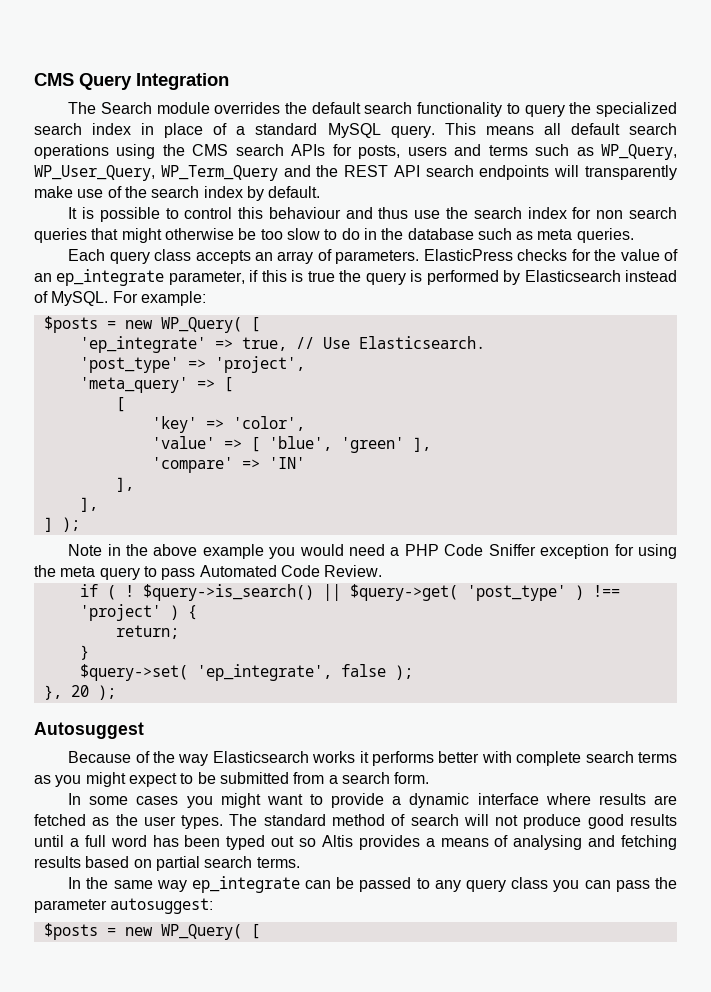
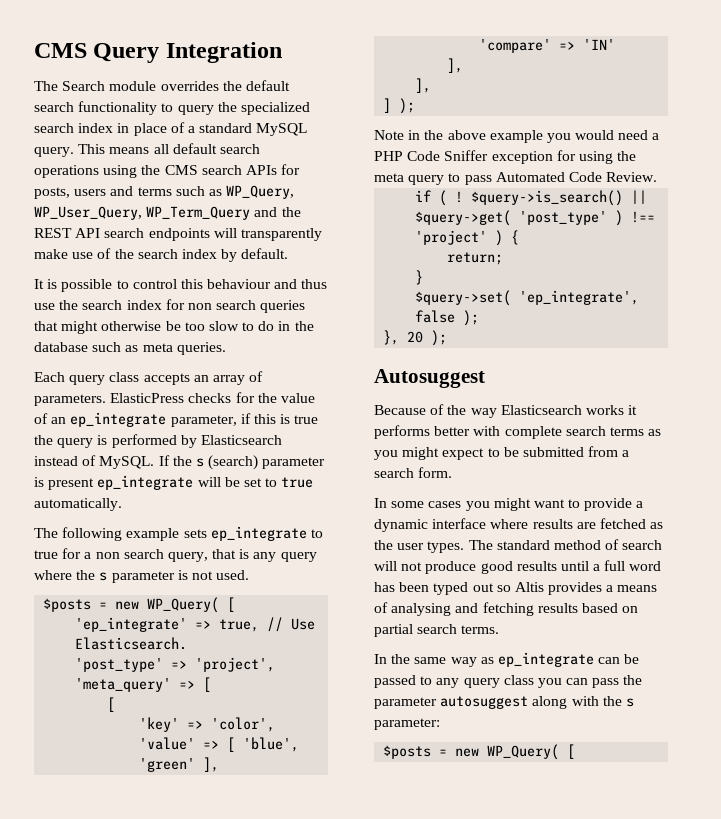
- For example:
+ If the s (search) parameter is present ep_integrate will be set to true automatically.
+ The following example sets ep_integrate to true for a non search query, that is any query where the s parameter is not used.
- In the same way ep_integrate can be passed to any query class you can pass the parameter autosuggest:
+ In the same way as ep_integrate can be passed to any query class you can pass the parameter autosuggest along with the s parameter:

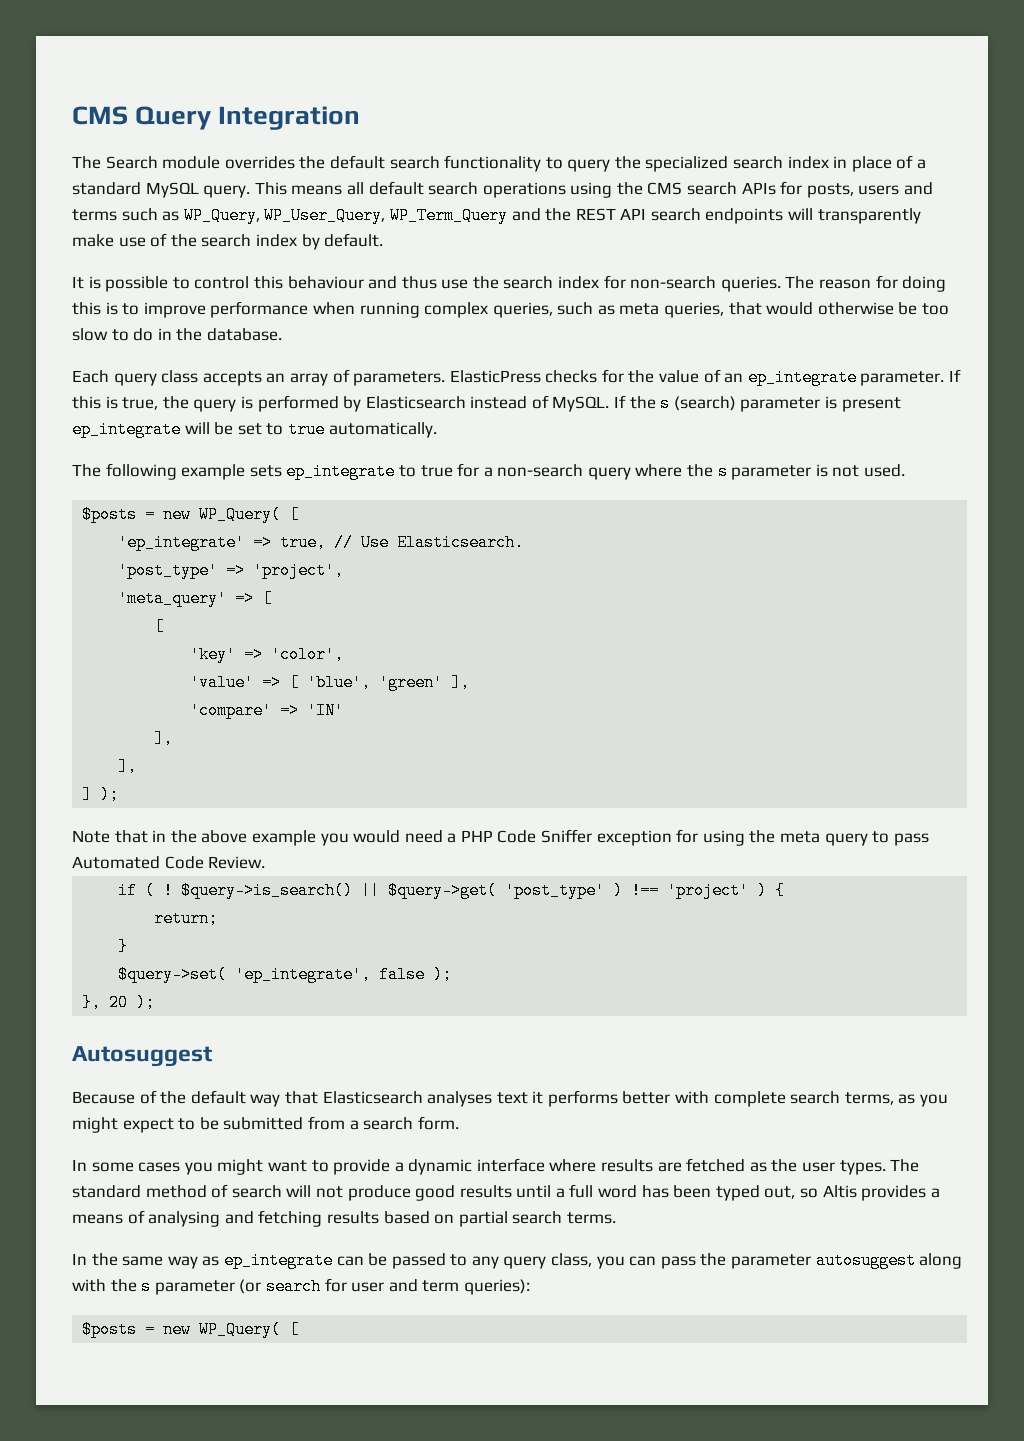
- It is possible to control this behaviour and thus use the search index for non search queries that might otherwise be too slow to do in the database such as meta queries.
+ It is possible to control this behaviour and thus use the search index for non-search queries. The reason for doing this is to improve performance when running complex queries, such as meta queries, that would otherwise be too slow to do in the database.
- ElasticPress checks for the value of an ep_integrate parameter, if this is true the query is performed by Elasticsearch instead of MySQL.
+ ElasticPress checks for the value of an ep_integrate parameter. If this is true, the query is performed by Elasticsearch instead of MySQL.
- The following example sets ep_integrate to true for a non search query, that is any query where the s parameter is not used.
+ The following example sets ep_integrate to true for a non-search query where the s parameter is not used.
- Note in the above example you would need a PHP Code Sniffer exception for using the meta query to pass Automated Code Review.
+ Note that in the above example you would need a PHP Code Sniffer exception for using the meta query to pass Automated Code Review.
- Because of the way Elasticsearch works it performs better with complete search terms as you might expect to be submitted from a search form.
+ Because of the default way that Elasticsearch analyses text it performs better with complete search terms, as you might expect to be submitted from a search form.
- The standard method of search will not produce good results until a full word has been typed out so Altis provides a means of analysing and fetching results based on partial search terms.
+ The standard method of search will not produce good results until a full word has been typed out, so Altis provides a means of analysing and fetching results based on partial search terms.
- In the same way as ep_integrate can be passed to any query class you can pass the parameter autosuggest along with the s parameter:
+ In the same way as ep_integrate can be passed to any query class, you can pass the parameter autosuggest along with the s parameter (or search for user and term queries):

